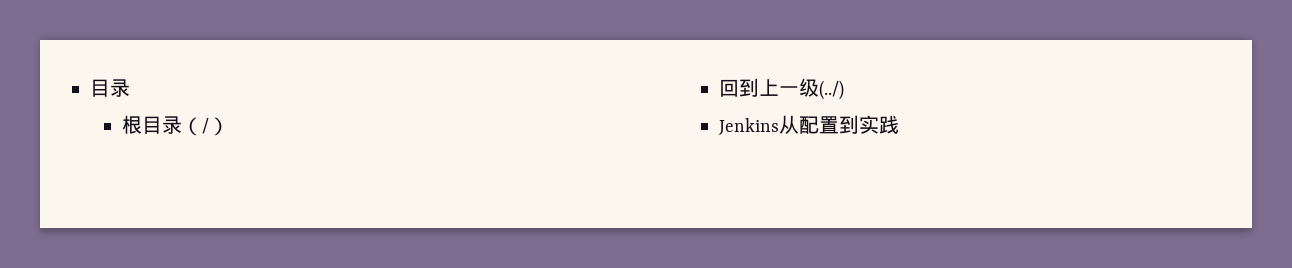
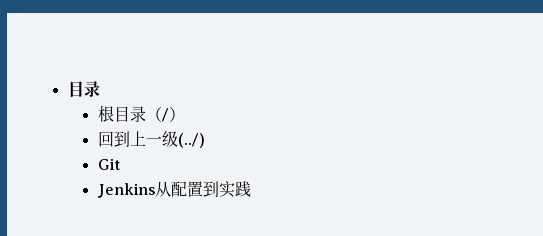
+ Git

